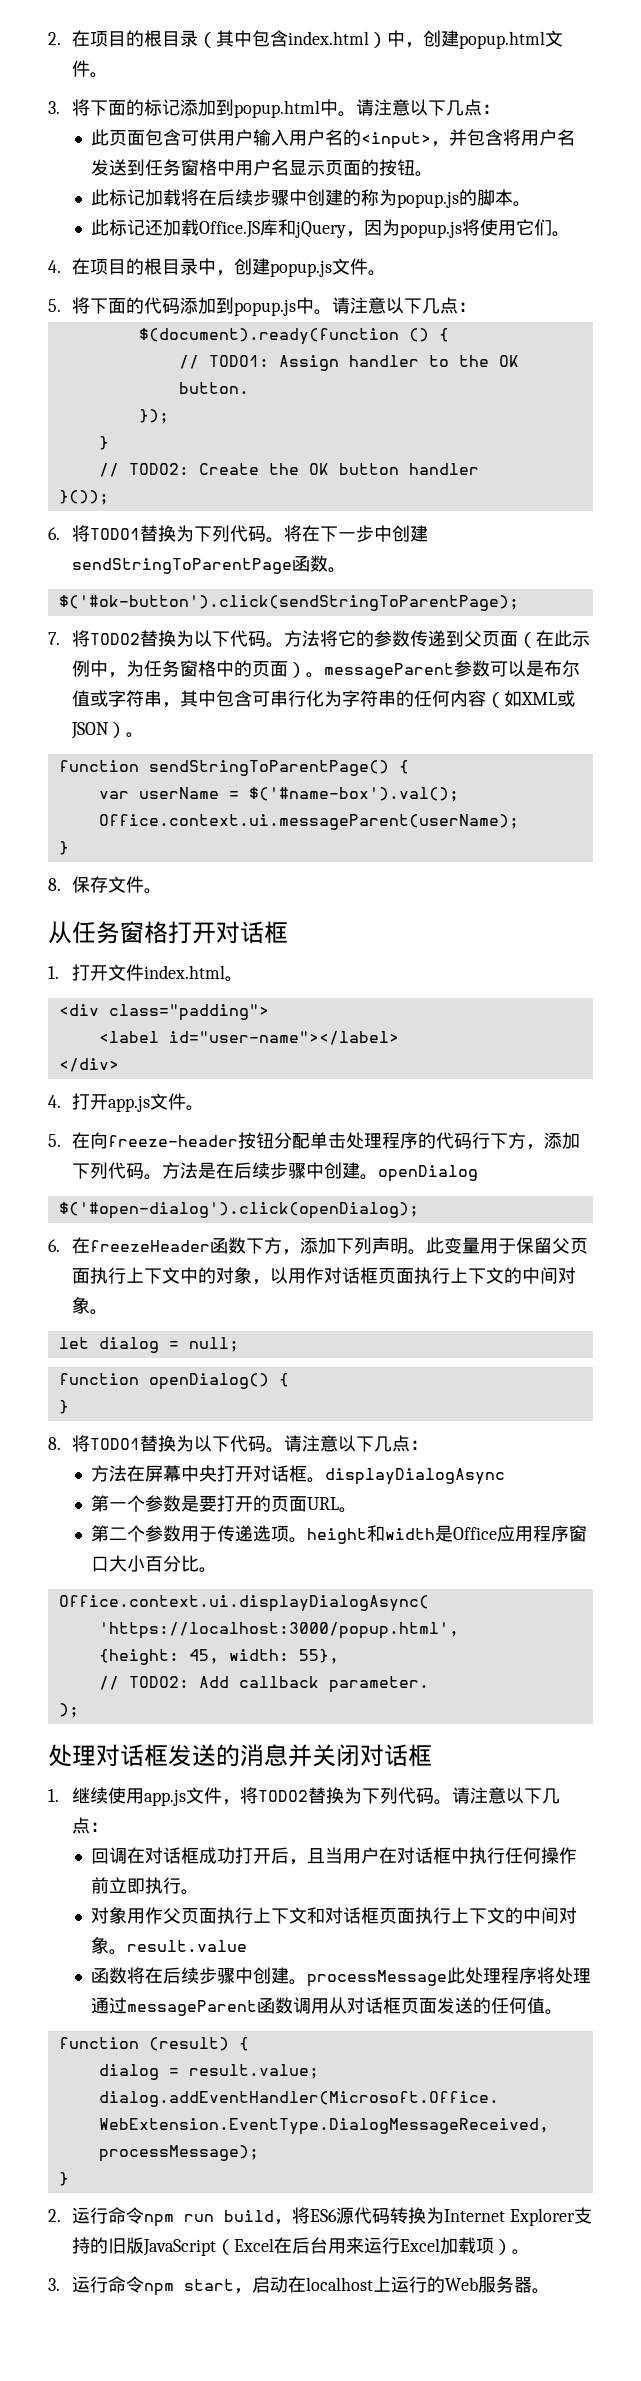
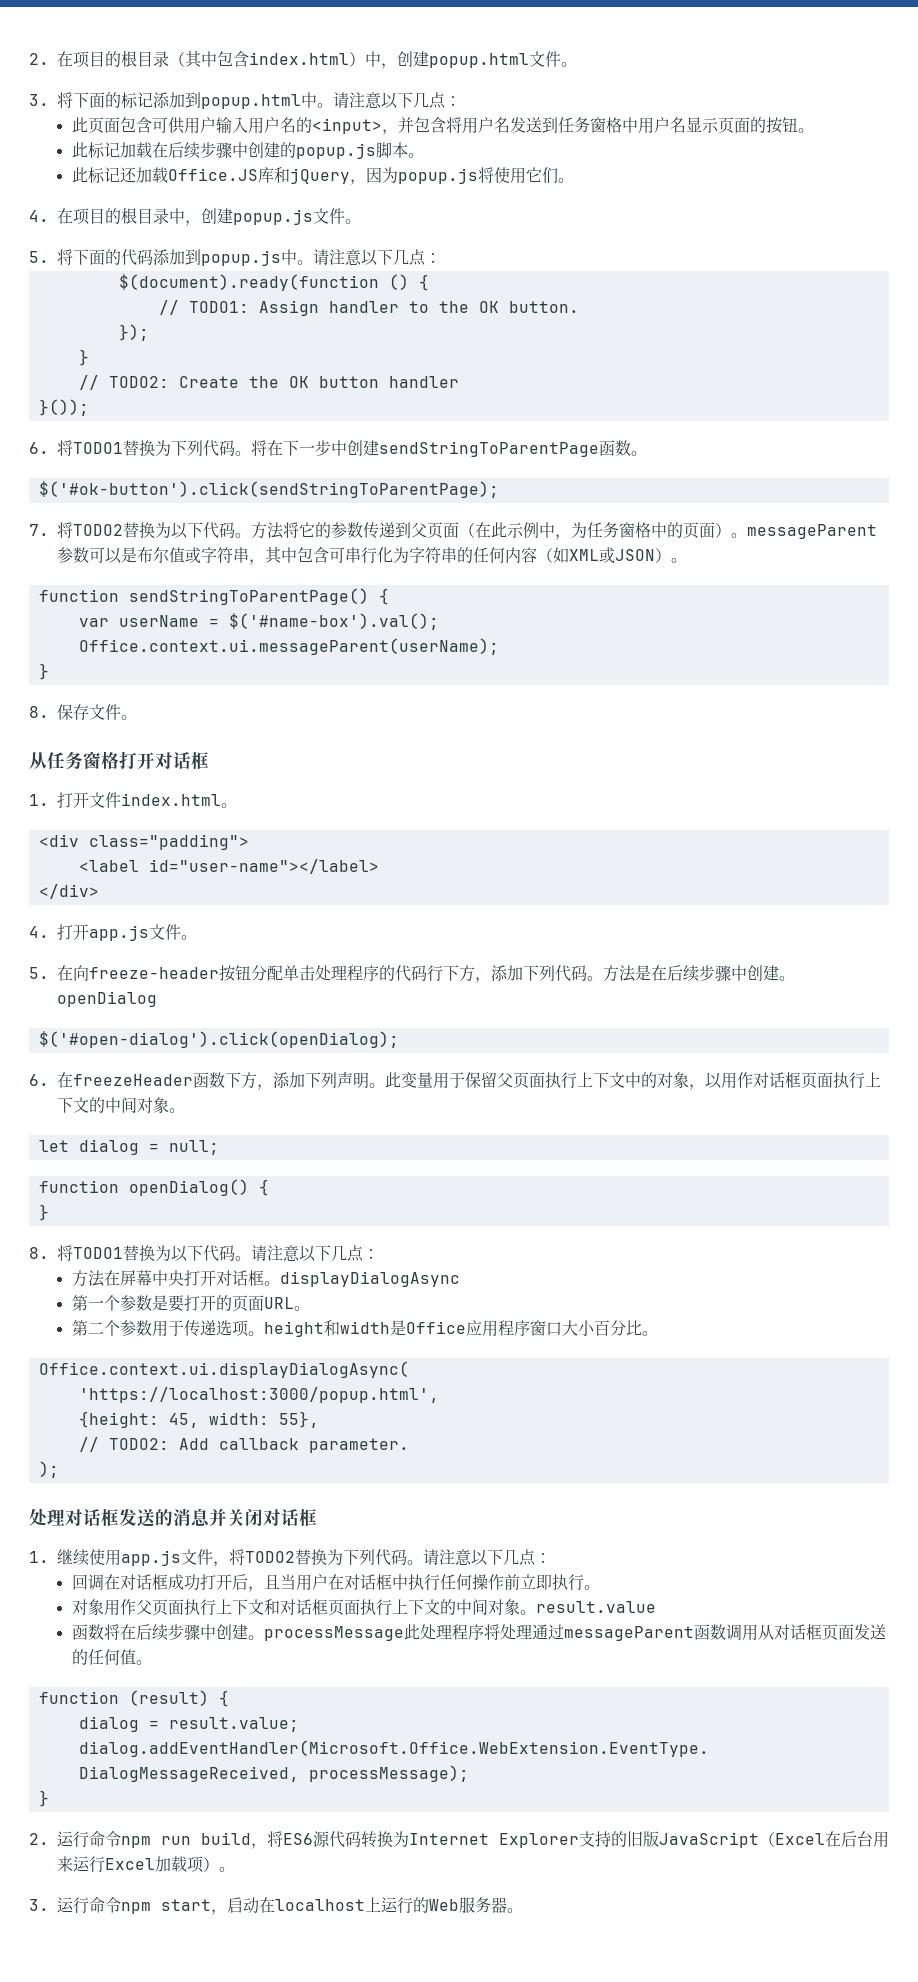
- 此标记加载将在后续步骤中创建的称为popup.js的脚本。
+ 此标记加载在后续步骤中创建的popup.js脚本。

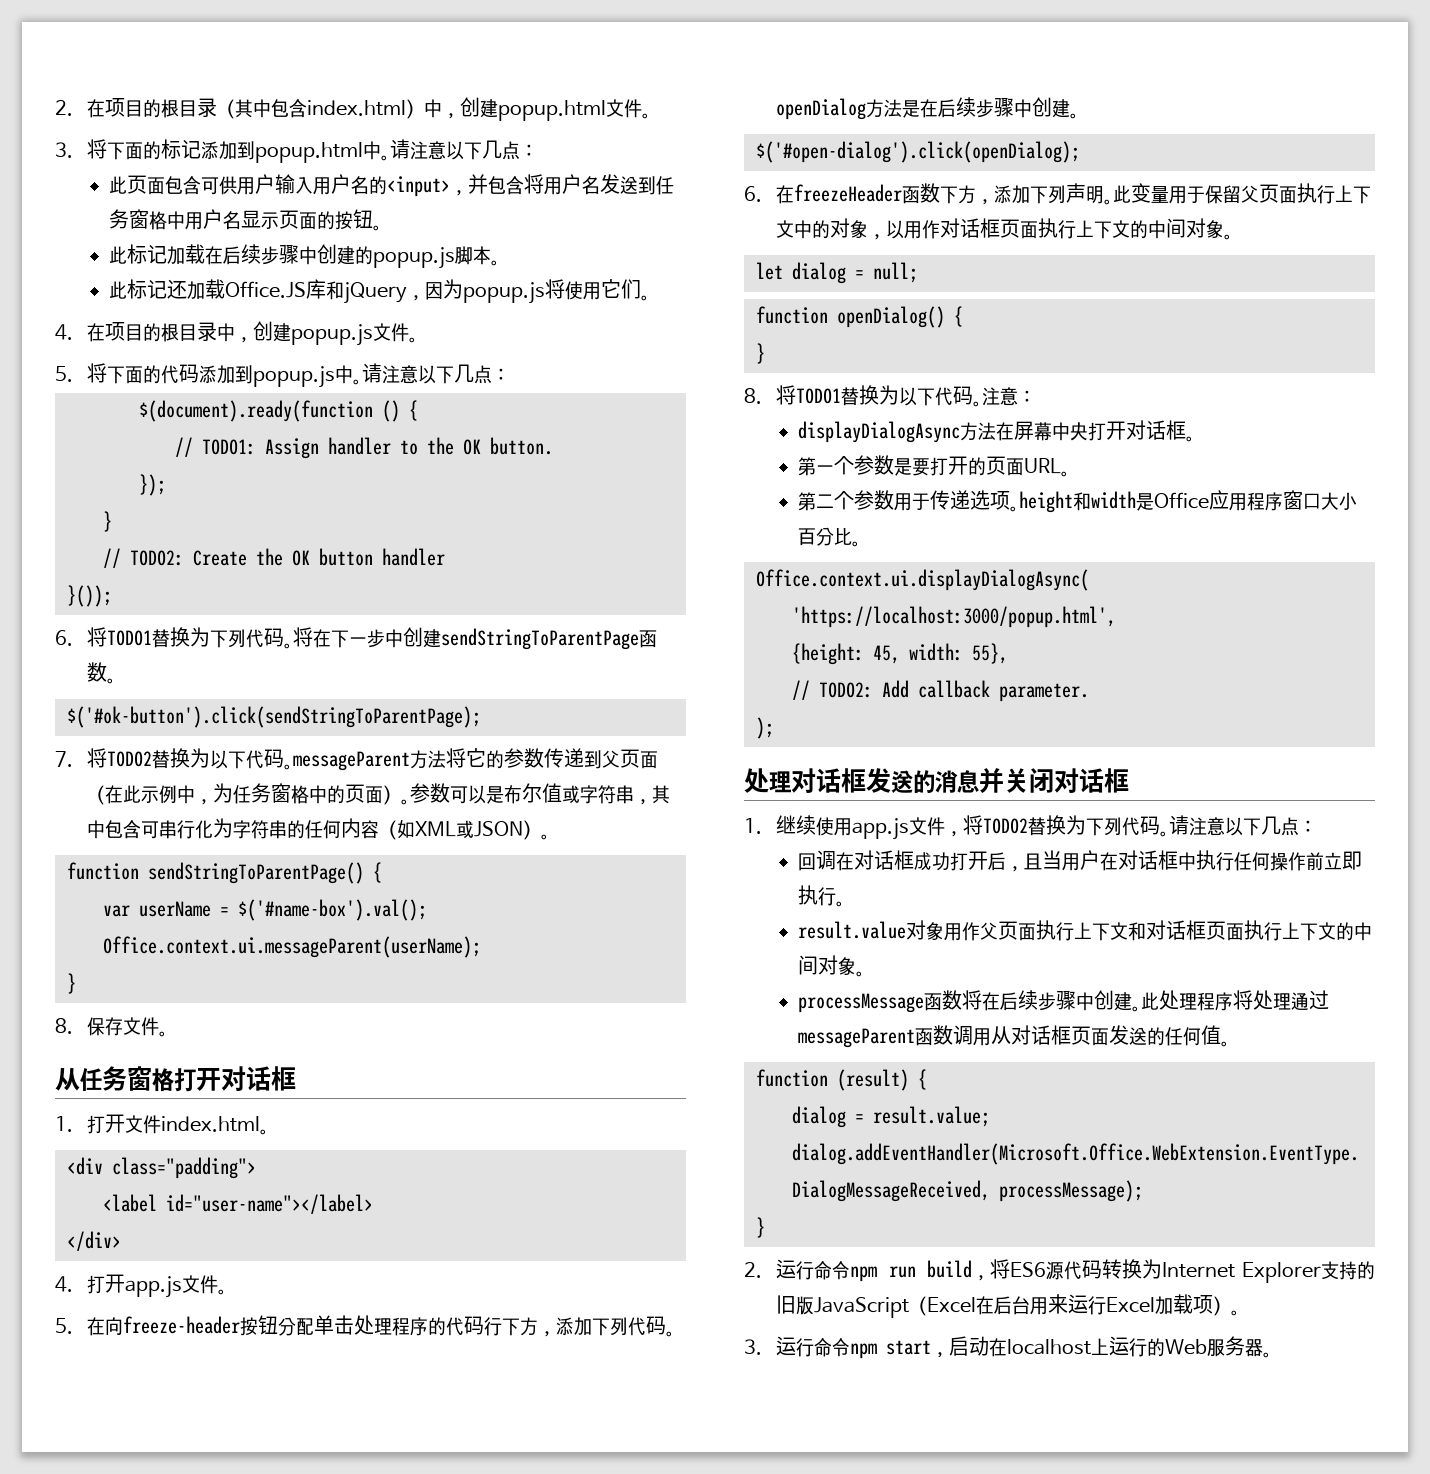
- 7.将TODO2替换为以下代码。方法将它的参数传递到父页面（在此示例中，为任务窗格中的页面）。messageParent参数可以是布尔值或字符串，其中包含可串行化为字符串的任何内容（如XML或JSON）。
+ 7.将TODO2替换为以下代码。messageParent方法将它的参数传递到父页面（在此示例中，为任务窗格中的页面）。参数可以是布尔值或字符串，其中包含可串行化为字符串的任何内容（如XML或JSON）。
- 5.在向freeze-header按钮分配单击处理程序的代码行下方，添加下列代码。方法是在后续步骤中创建。openDialog
+ 5.在向freeze-header按钮分配单击处理程序的代码行下方，添加下列代码。openDialog方法是在后续步骤中创建。
- 8.将TODO1替换为以下代码。请注意以下几点：
- 方法在屏幕中央打开对话框。displayDialogAsync
+ 8.将TODO1替换为以下代码。注意：
+ displayDialogAsync方法在屏幕中央打开对话框。
- 对象用作父页面执行上下文和对话框页面执行上下文的中间对象。result.value
- 函数将在后续步骤中创建。processMessage此处理程序将处理通过messageParent函数调用从对话框页面发送的任何值。
+ result.value对象用作父页面执行上下文和对话框页面执行上下文的中间对象。
+ processMessage函数将在后续步骤中创建。此处理程序将处理通过messageParent函数调用从对话框页面发送的任何值。

